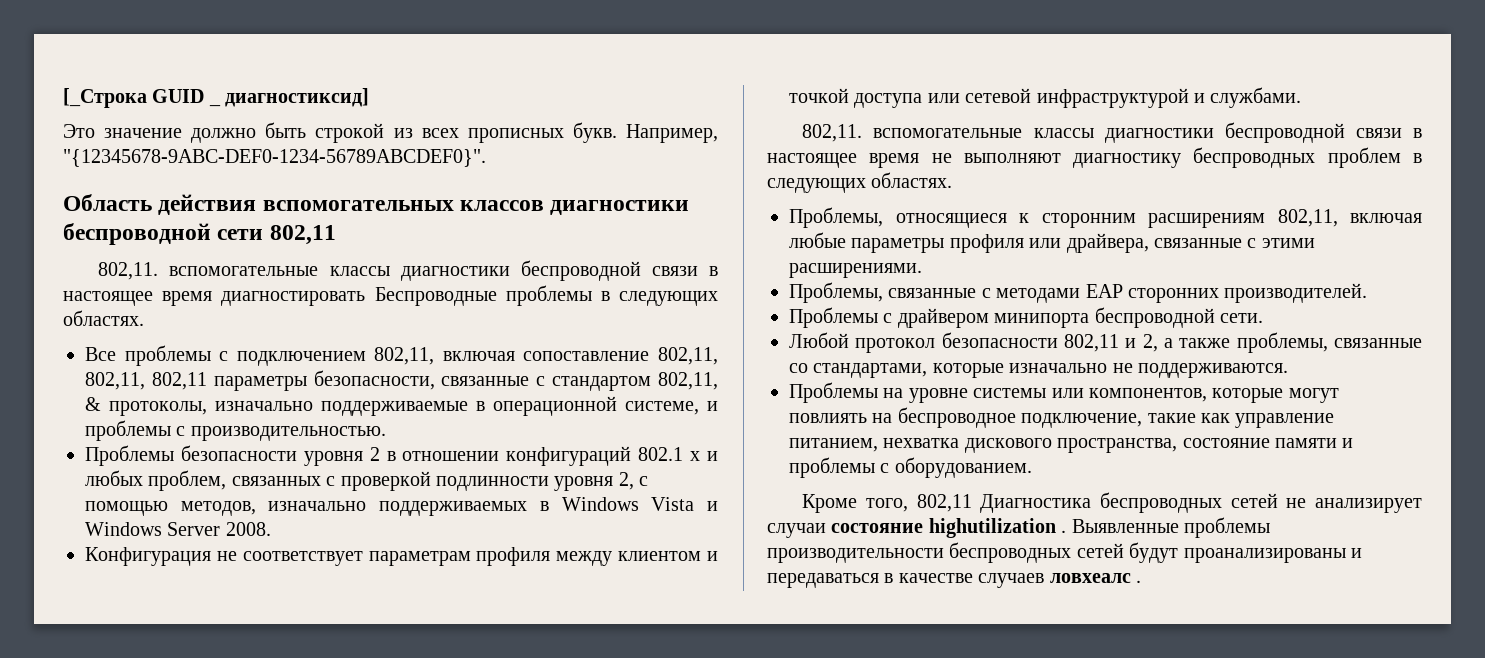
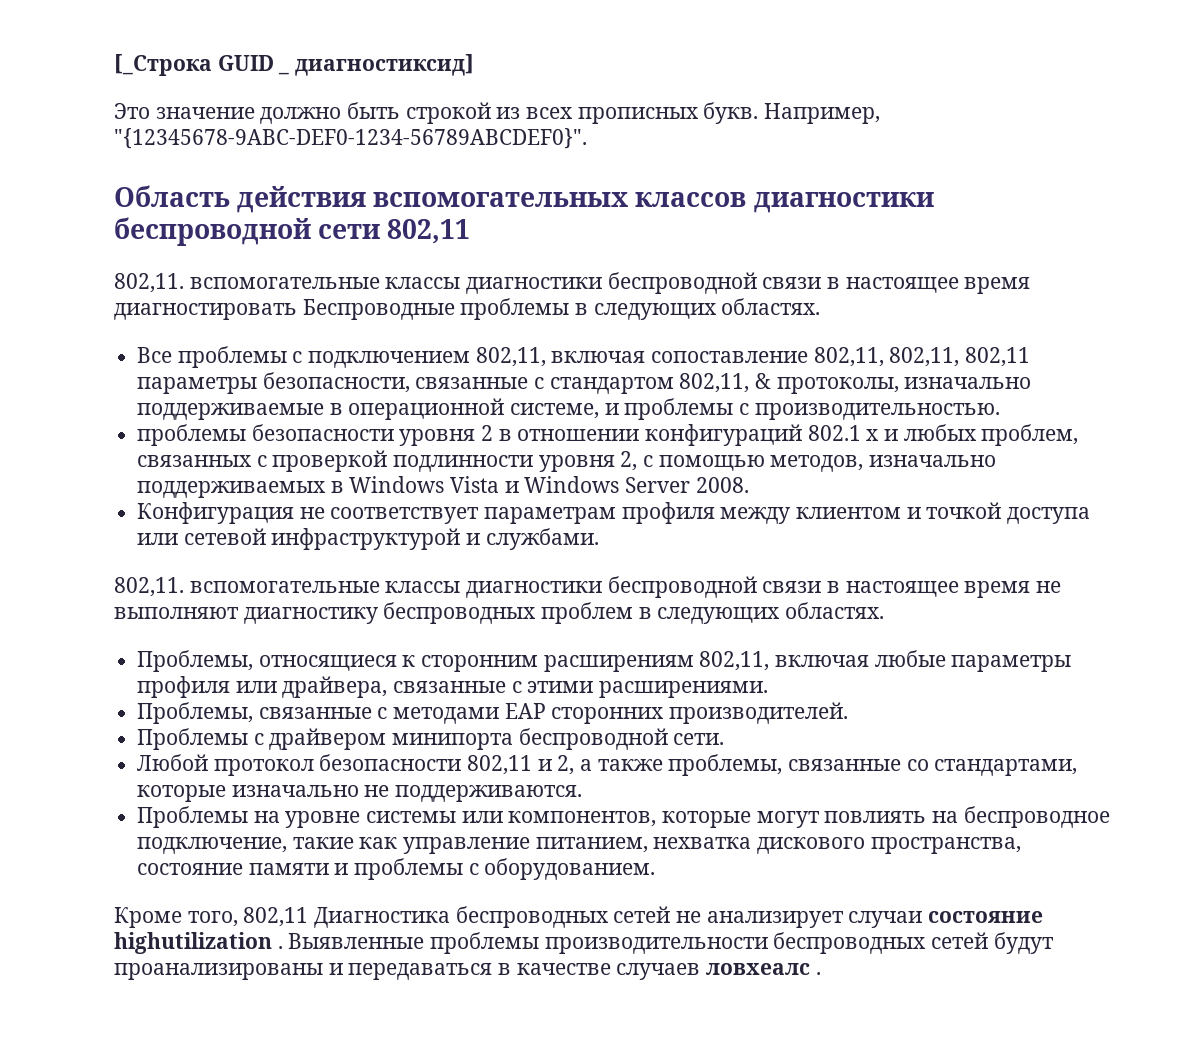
- Проблемы безопасности уровня 2 в отношении конфигураций 802.1 x и любых проблем, связанных с проверкой подлинности уровня 2, с помощью методов, изначально поддерживаемых в Windows Vista и Windows Server 2008.
+ проблемы безопасности уровня 2 в отношении конфигураций 802.1 x и любых проблем, связанных с проверкой подлинности уровня 2, с помощью методов, изначально поддерживаемых в Windows Vista и Windows Server 2008.

